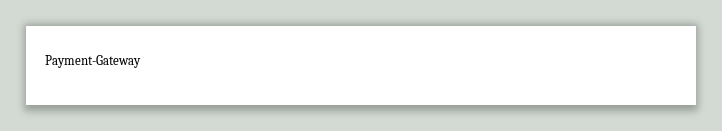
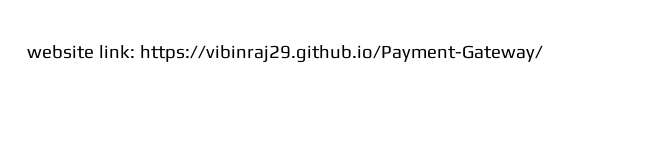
- Payment-Gateway
+ website link: https://vibinraj29.github.io/Payment-Gateway/

